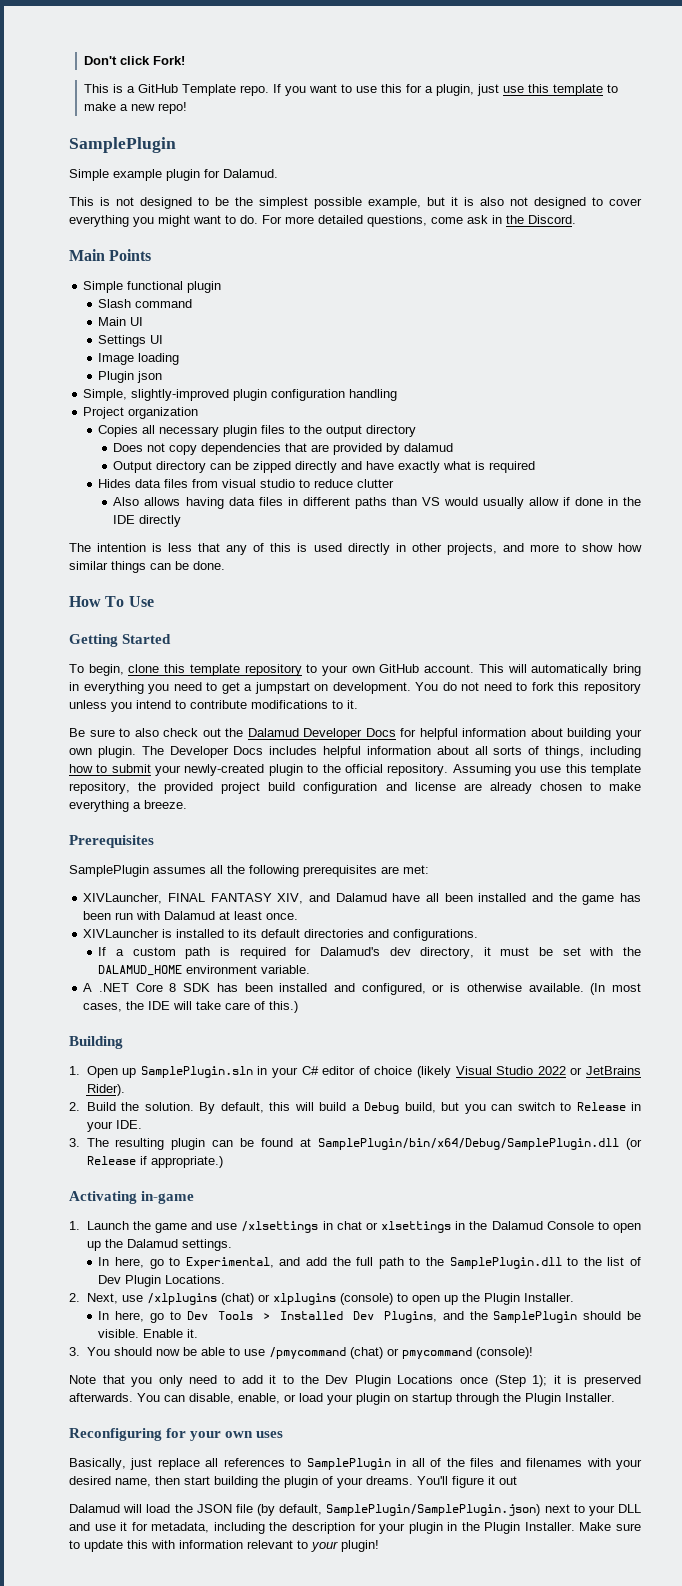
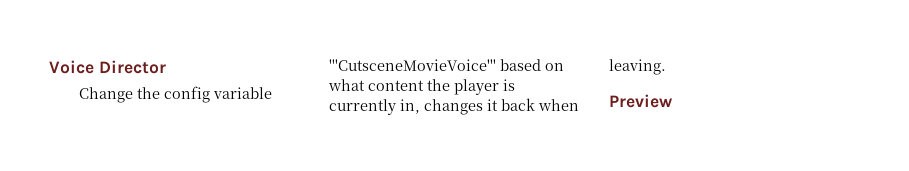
- Don't click Fork!
- This is a GitHub Template repo. If you want to use this for a plugin, just use this template to make a new repo!
- SamplePlugin
- Simple example plugin for Dalamud.
- This is not designed to be the simplest possible example, but it is also not designed to cover everything you might want to do. For more detailed questions, come ask in the Discord.
- Main Points
- Simple functional plugin
- Slash command
- Main UI
- Settings UI
- Image loading
- Plugin json
- Simple, slightly-improved plugin configuration handling
- Project organization
- Copies all necessary plugin files to the output directory
- Does not copy dependencies that are provided by dalamud
- Output directory can be zipped directly and have exactly what is required
- Hides data files from visual studio to reduce clutter
- Also allows having data files in different paths than VS would usually allow if done in the IDE directly
- The intention is less that any of this is used directly in other projects, and more to show how similar things can be done.
- How To Use
- Getting Started
- To begin, clone this template repository to your own GitHub account. This will automatically bring in everything you need to get a jumpstart on development. You do not need to fork this repository unless you intend to contribute modifications to it.
- Be sure to also check out the Dalamud Developer Docs for helpful information about building your own plugin. The Developer Docs includes helpful information about all sorts of things, including how to submit your newly-created plugin to the official repository. Assuming you use this template repository, the provided project build configuration and license are already chosen to make everything a breeze.
- Prerequisites
- SamplePlugin assumes all the following prerequisites are met:
- XIVLauncher, FINAL FANTASY XIV, and Dalamud have all been installed and the game has been run with Dalamud at least once.
- XIVLauncher is installed to its default directories and configurations.
- If a custom path is required for Dalamud's dev directory, it must be set with the DALAMUD_HOME environment variable.
- A .NET Core 8 SDK has been installed and configured, or is otherwise available. (In most cases, the IDE will take care of this.)
- Building
- 1. Open up SamplePlugin.sln in your C# editor of choice (likely Visual Studio 2022 or JetBrains Rider).
- 2. Build the solution. By default, this will build a Debug build, but you can switch to Release in your IDE.
- 3. The resulting plugin can be found at SamplePlugin/bin/x64/Debug/SamplePlugin.dll (or Release if appropriate.)
- Activating in-game
- 1. Launch the game and use /xlsettings in chat or xlsettings in the Dalamud Console to open up the Dalamud settings.
- In here, go to Experimental, and add the full path to the SamplePlugin.dll to the list of Dev Plugin Locations.
- 2. Next, use /xlplugins (chat) or xlplugins (console) to open up the Plugin Installer.
- In here, go to Dev Tools > Installed Dev Plugins, and the SamplePlugin should be visible. Enable it.
- 3. You should now be able to use /pmycommand (chat) or pmycommand (console)!
- Note that you only need to add it to the Dev Plugin Locations once (Step 1); it is preserved afterwards. You can disable, enable, or load your plugin on startup through the Plugin Installer.
- Reconfiguring for your own uses
- Basically, just replace all references to SamplePlugin in all of the files and filenames with your desired name, then start building the plugin of your dreams. You'll figure it out
- Dalamud will load the JSON file (by default, SamplePlugin/SamplePlugin.json) next to your DLL and use it for metadata, including the description for your plugin in the Plugin Installer. Make sure to update this with information relevant to your plugin!
+ Voice Director
+ Change the config variable '''CutsceneMovieVoice''' based on what content the player is currently in, changes it back when leaving.
+ Preview

